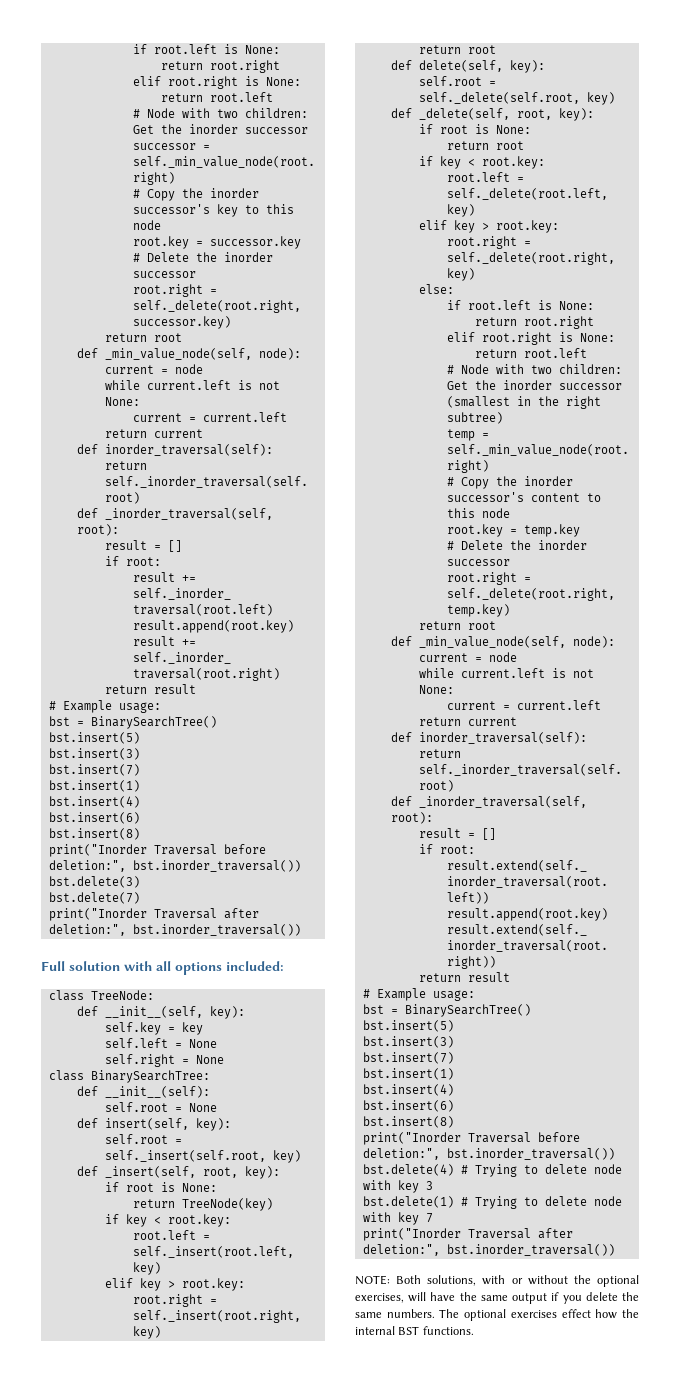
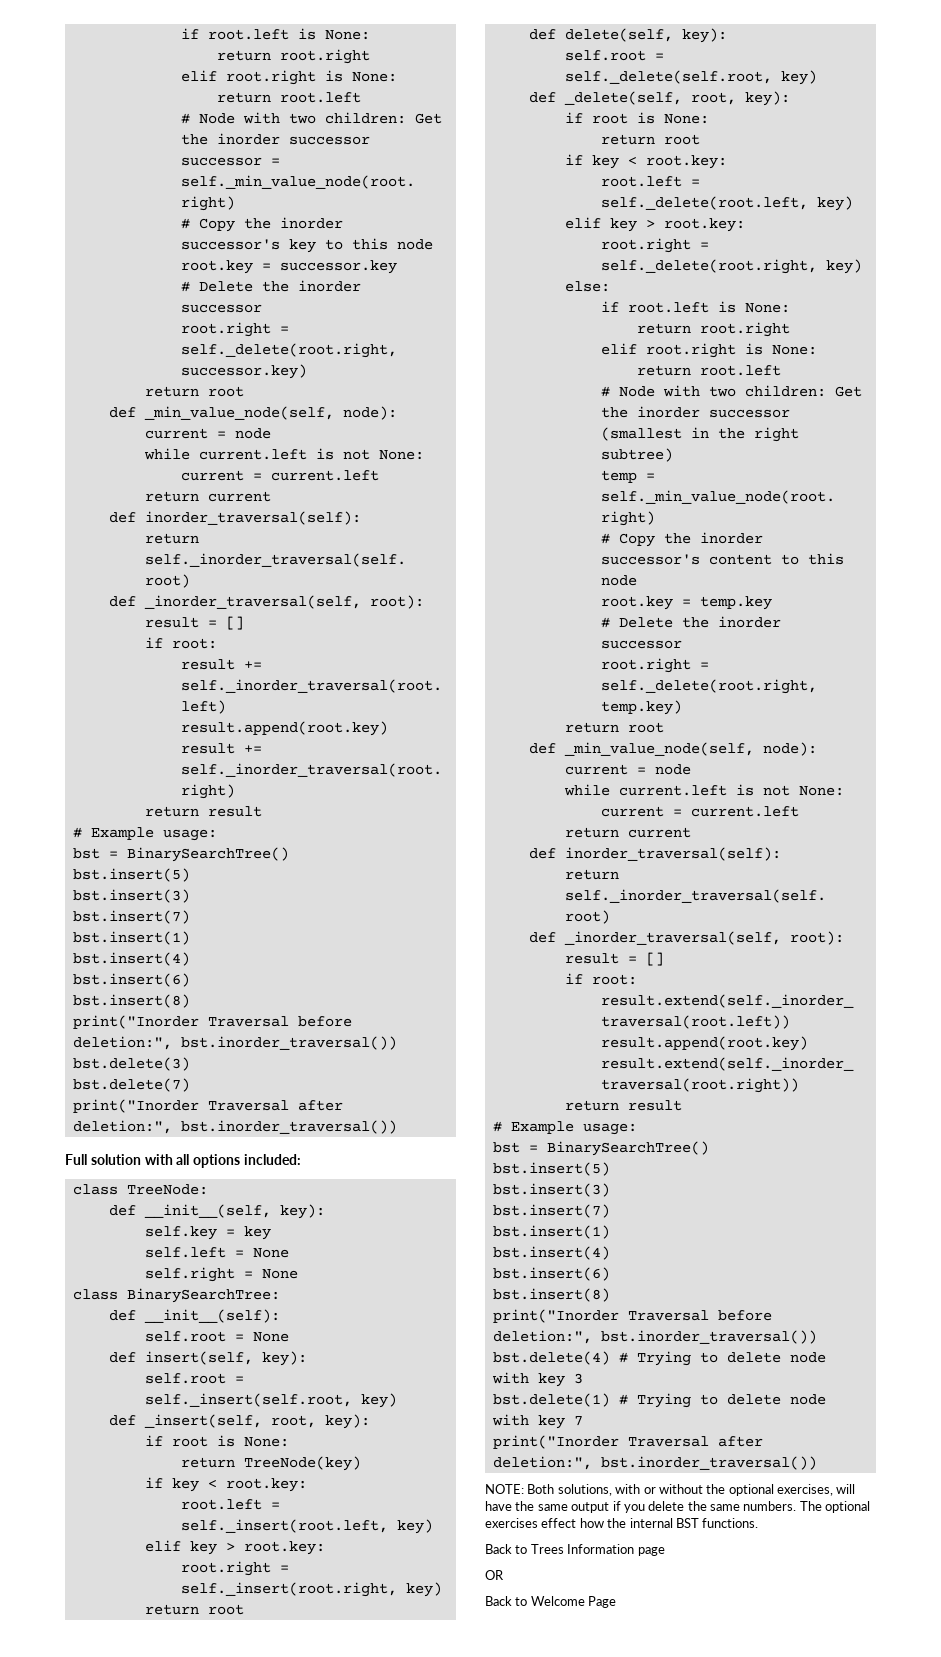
+ Back to Trees Information page
+ OR
+ Back to Welcome Page

